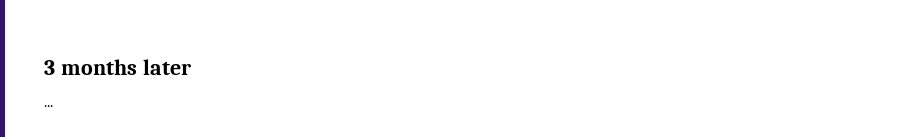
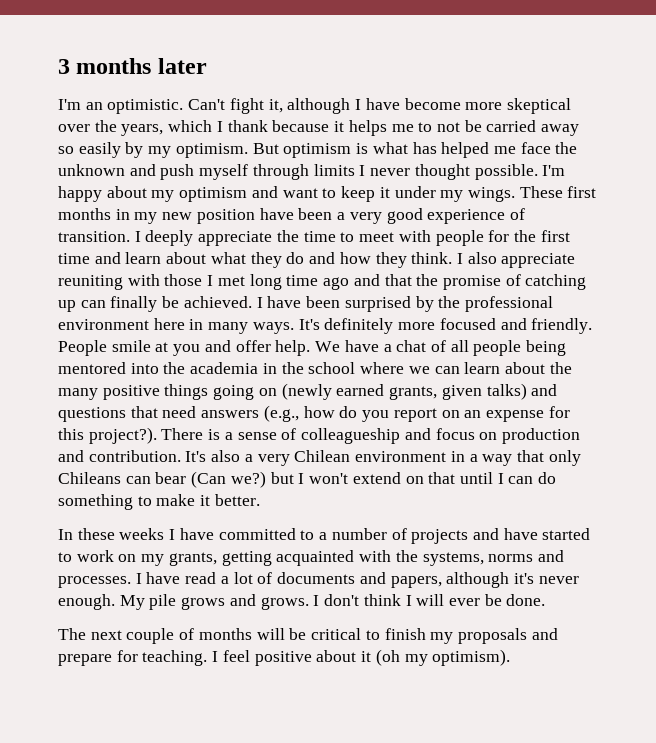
- ...
+ I'm an optimistic. Can't fight it, although I have become more skeptical over the years, which I thank because it helps me to not be carried away so easily by my optimism. But optimism is what has helped me face the unknown and push myself through limits I never thought possible. I'm happy about my optimism and want to keep it under my wings. These first months in my new position have been a very good experience of transition. I deeply appreciate the time to meet with people for the first time and learn about what they do and how they think. I also appreciate reuniting with those I met long time ago and that the promise of catching up can finally be achieved. I have been surprised by the professional environment here in many ways. It's definitely more focused and friendly. People smile at you and offer help. We have a chat of all people being mentored into the academia in the school where we can learn about the many positive things going on (newly earned grants, given talks) and questions that need answers (e.g., how do you report on an expense for this project?). There is a sense of colleagueship and focus on production and contribution. It's also a very Chilean environment in a way that only Chileans can bear (Can we?) but I won't extend on that until I can do something to make it better.
+ In these weeks I have committed to a number of projects and have started to work on my grants, getting acquainted with the systems, norms and processes. I have read a lot of documents and papers, although it's never enough. My pile grows and grows. I don't think I will ever be done.
+ The next couple of months will be critical to finish my proposals and prepare for teaching. I feel positive about it (oh my optimism).

